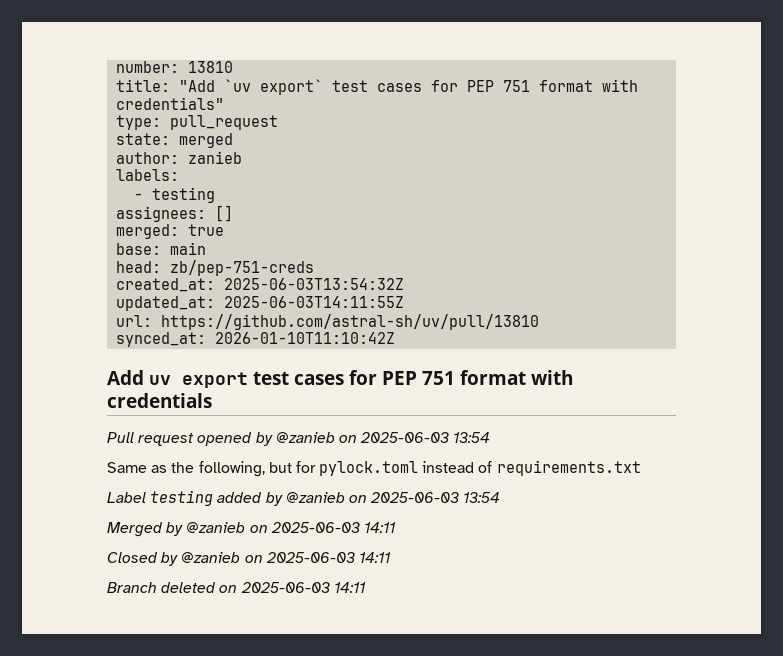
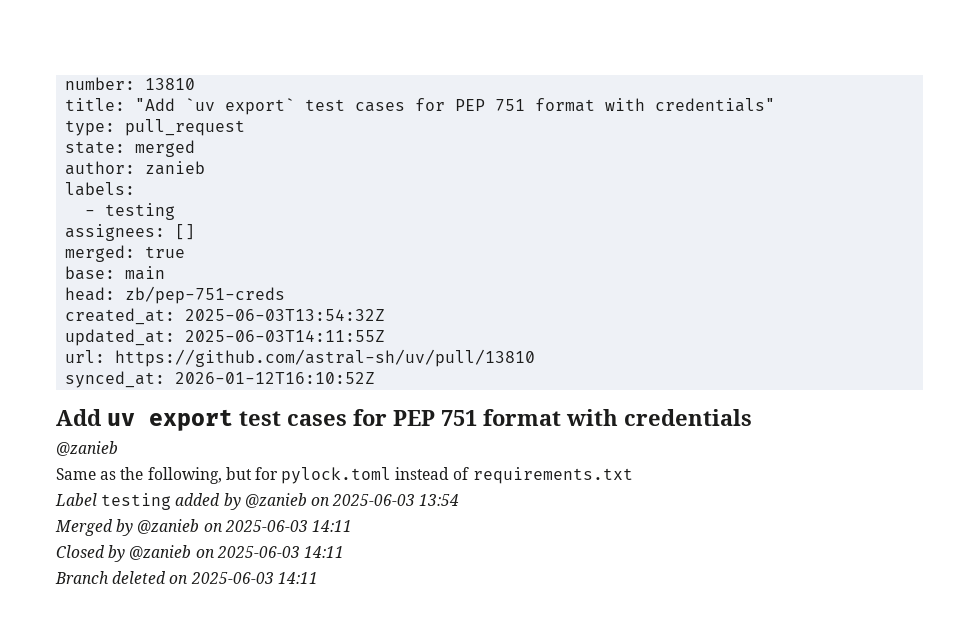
- synced_at: 2026-01-10T11:10:42Z
+ synced_at: 2026-01-12T16:10:52Z
  Add uv export test cases for PEP 751 format with credentials
- Pull request opened by @zanieb on 2025-06-03 13:54
+ @zanieb

